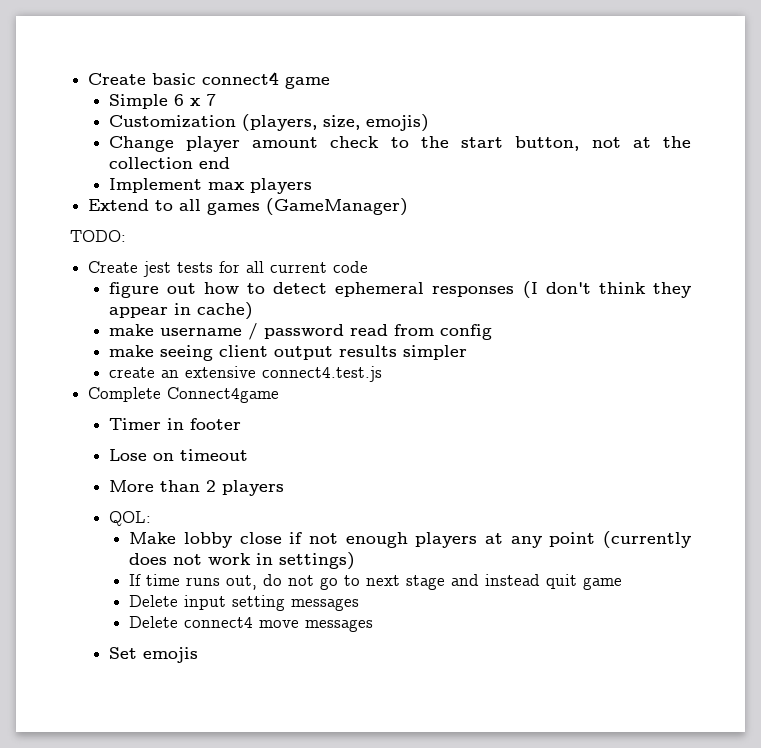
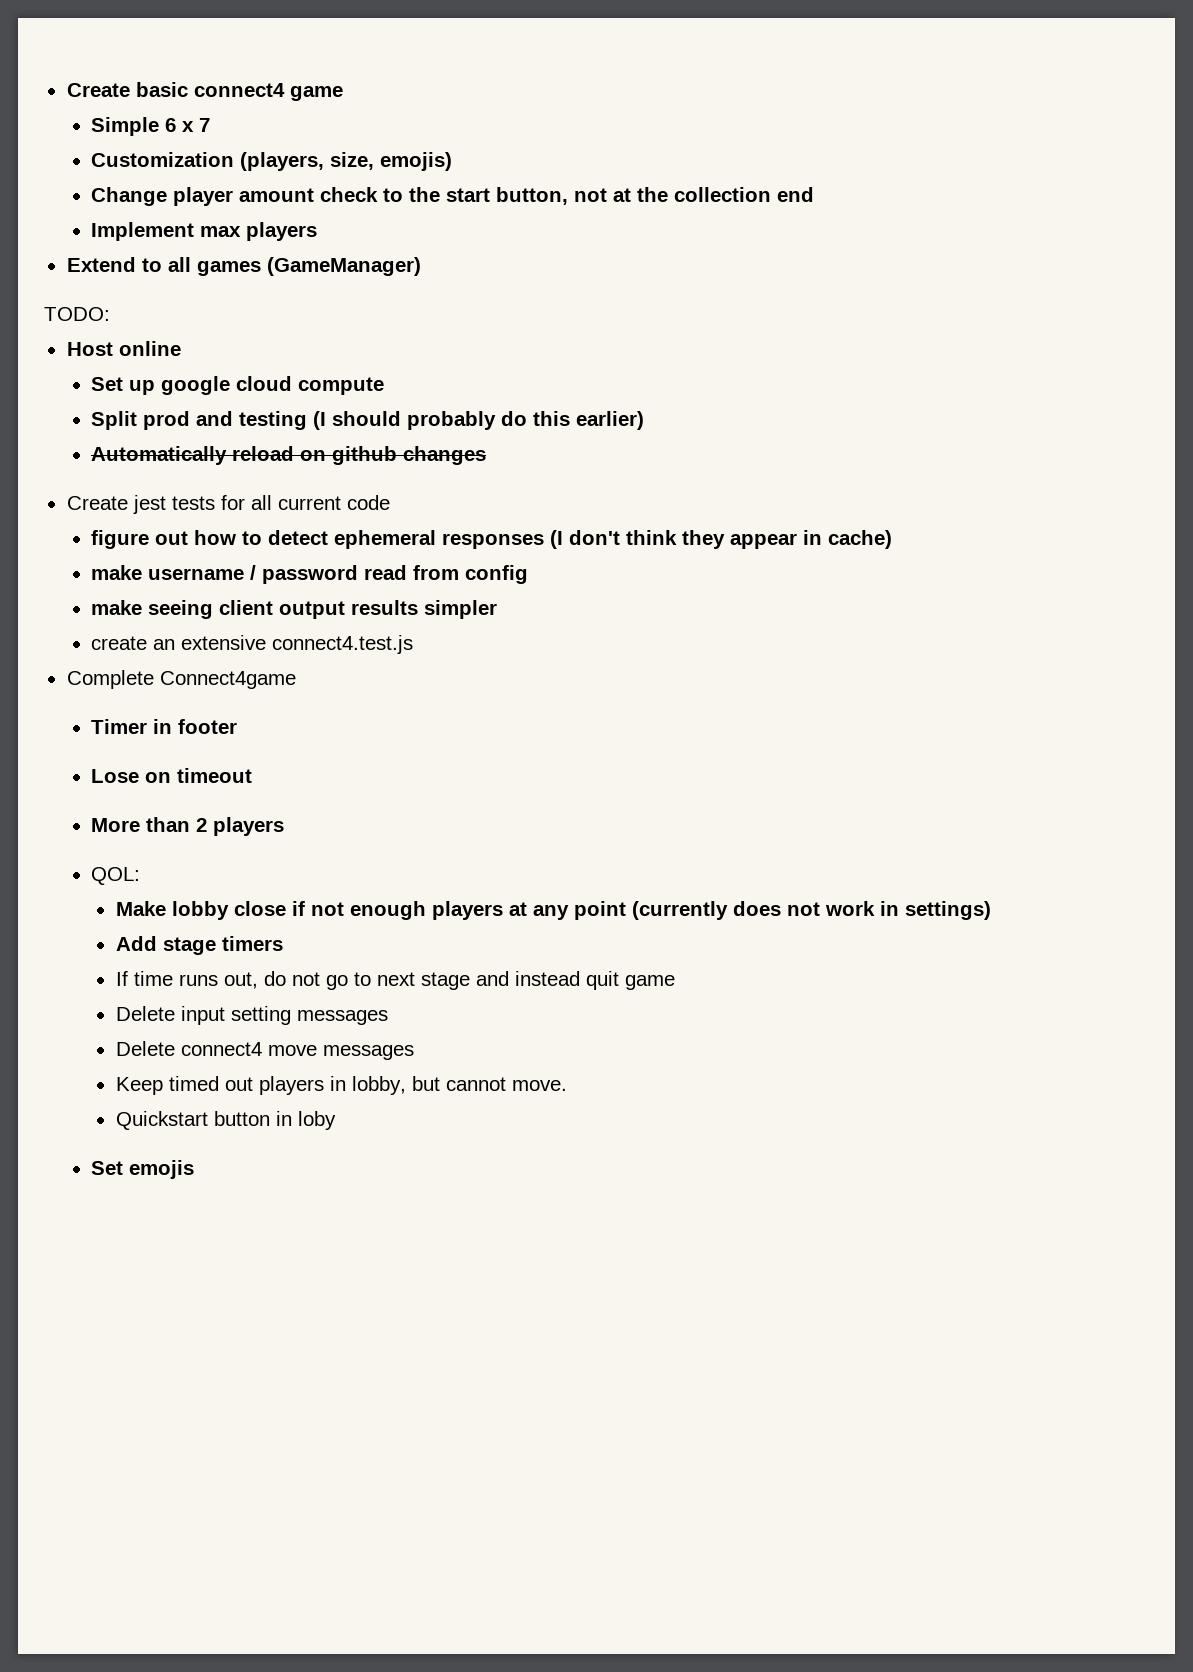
+ Host online
+ Set up google cloud compute
+ Split prod and testing (I should probably do this earlier)
+ Automatically reload on github changes
+ Add stage timers
+ Keep timed out players in lobby, but cannot move.
+ Quickstart button in loby

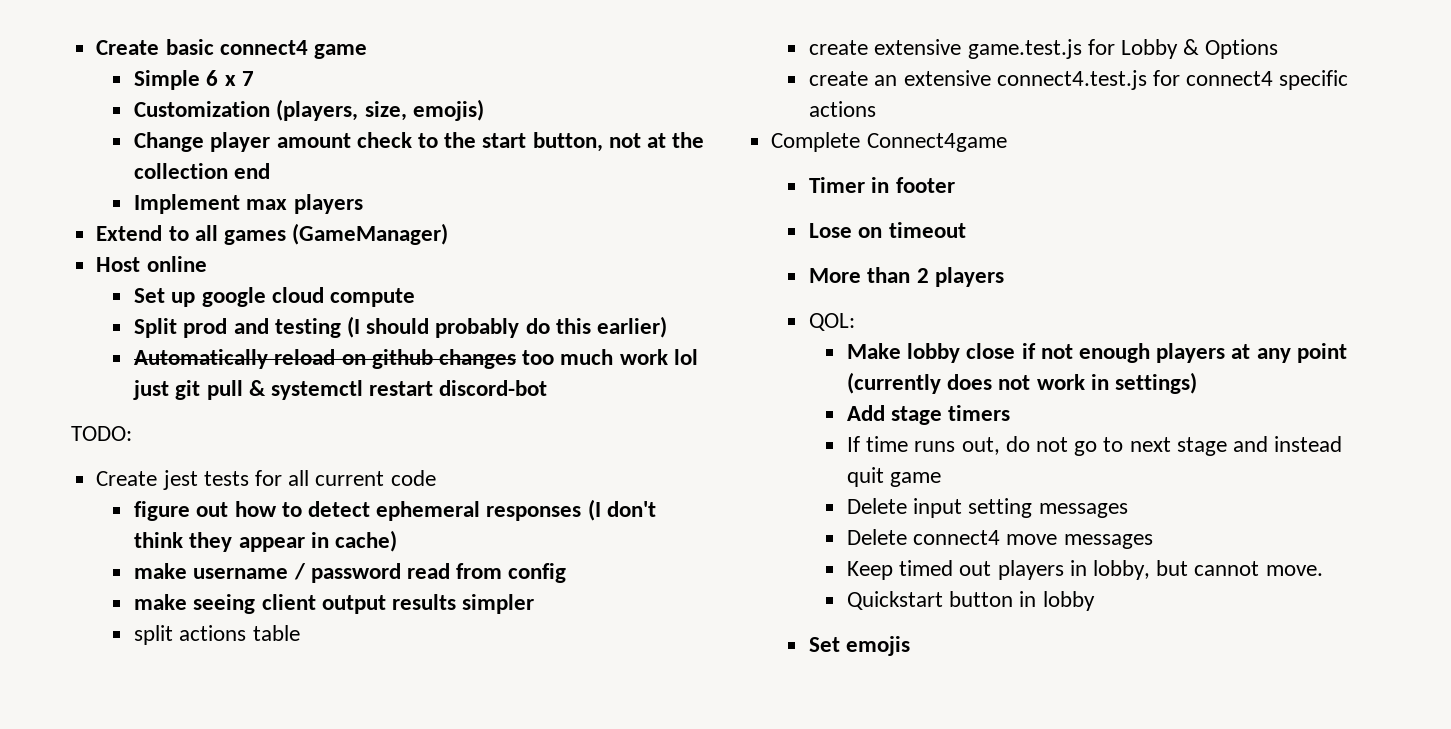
- TODO:
- Automatically reload on github changes
+ Automatically reload on github changes too much work lol just git pull & systemctl restart discord-bot
+ TODO:
+ split actions table
+ create extensive game.test.js for Lobby & Options
- create an extensive connect4.test.js
+ create an extensive connect4.test.js for connect4 specific actions
- Quickstart button in loby
+ Quickstart button in lobby

